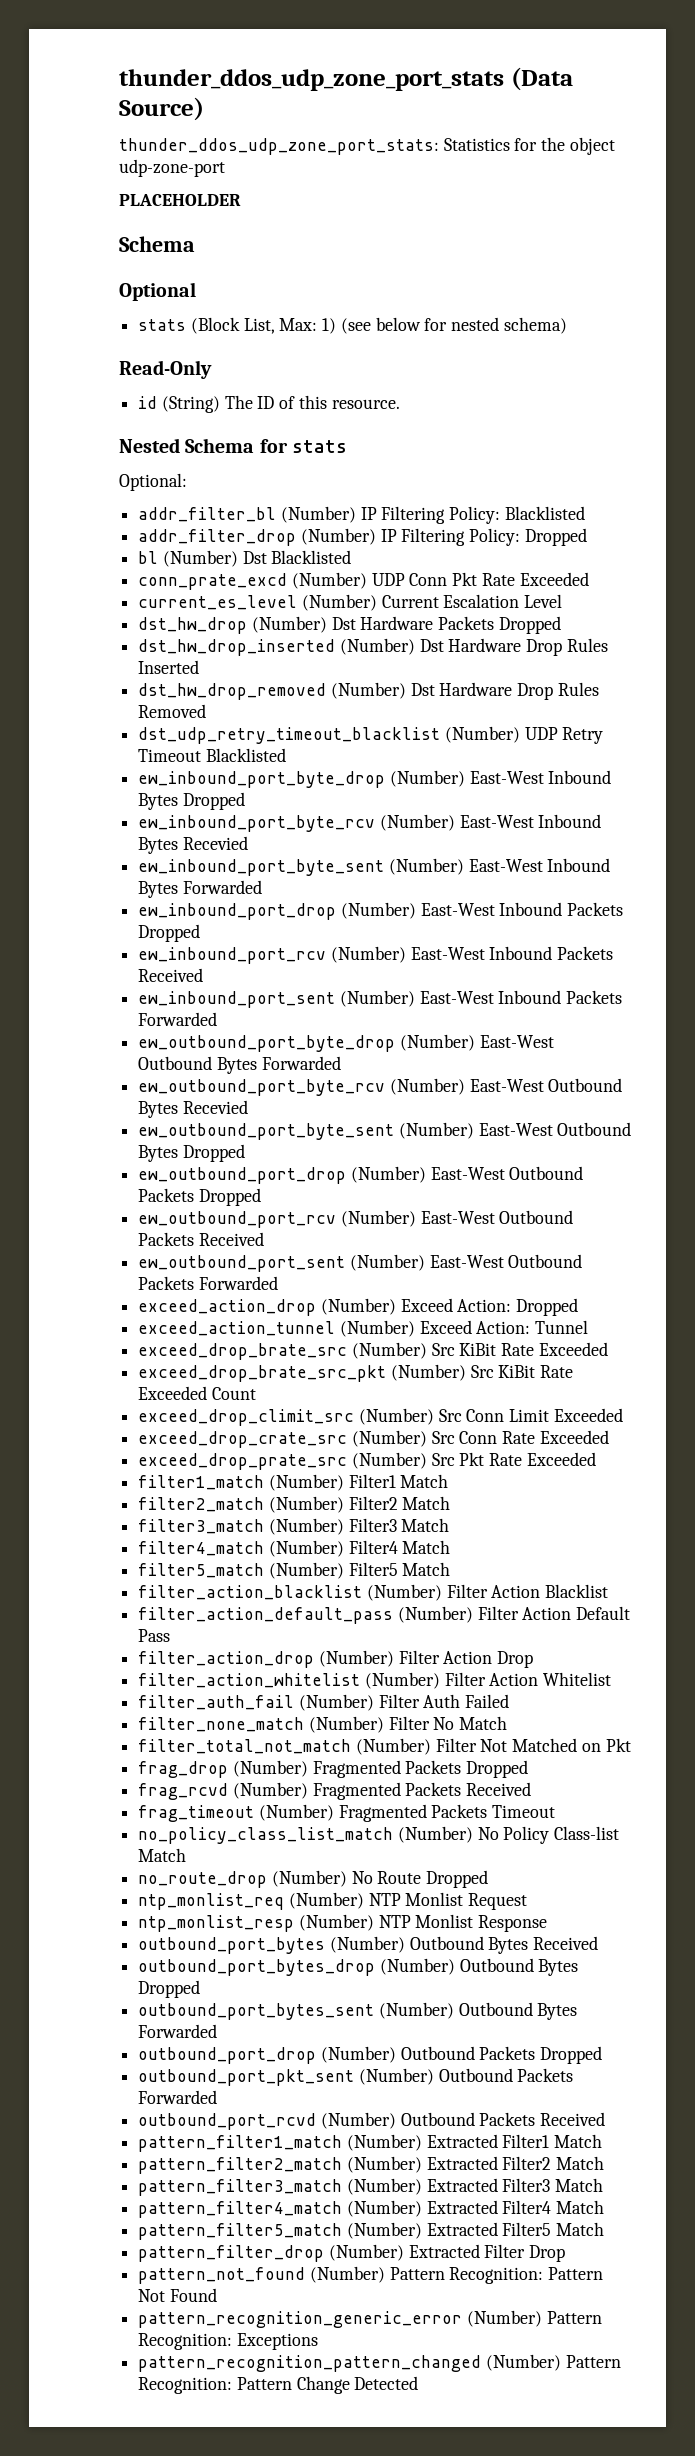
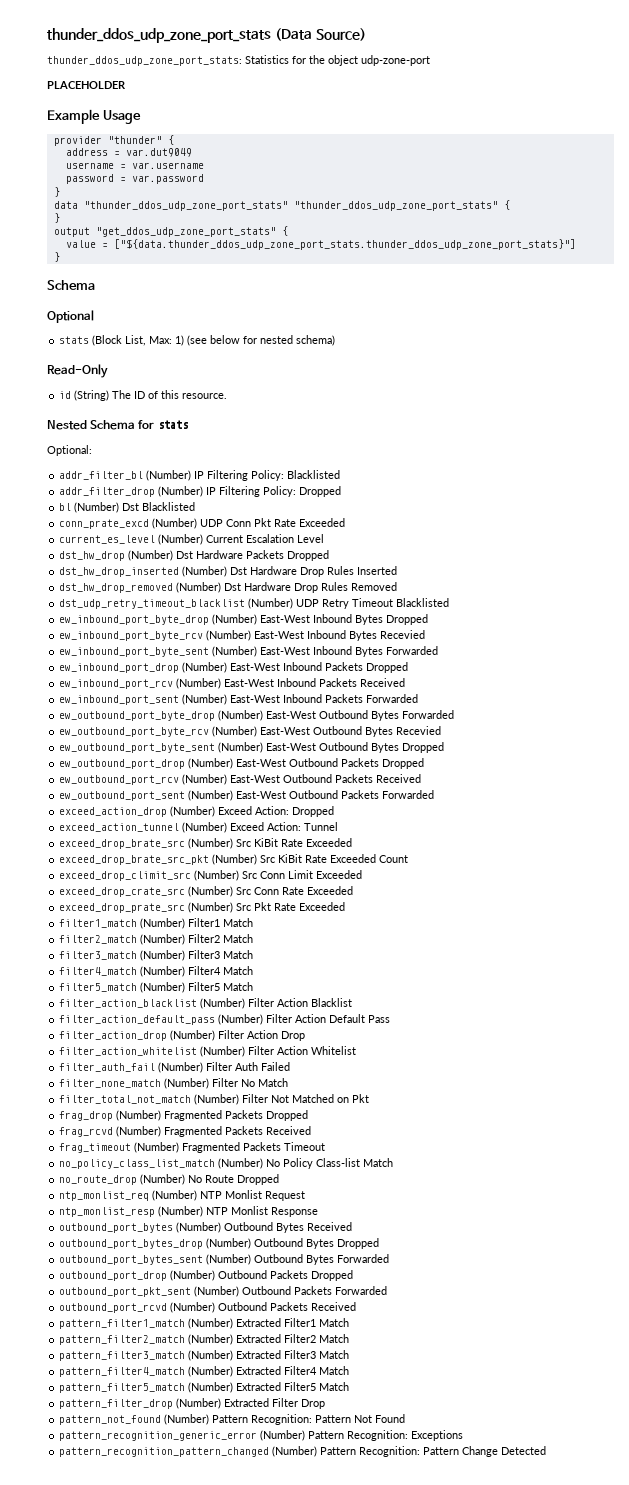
+ Example Usage
+ provider "thunder" {
+ address = var.dut9049
+ username = var.username
+ password = var.password
+ }
+ data "thunder_ddos_udp_zone_port_stats" "thunder_ddos_udp_zone_port_stats" {
+ }
+ output "get_ddos_udp_zone_port_stats" {
+ value = ["${data.thunder_ddos_udp_zone_port_stats.thunder_ddos_udp_zone_port_stats}"]
+ }

